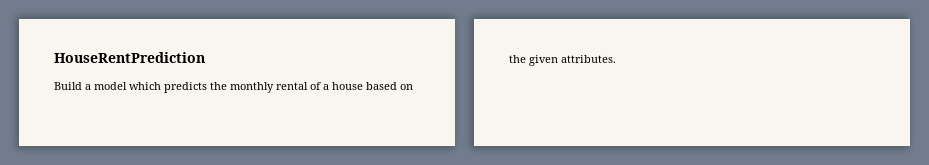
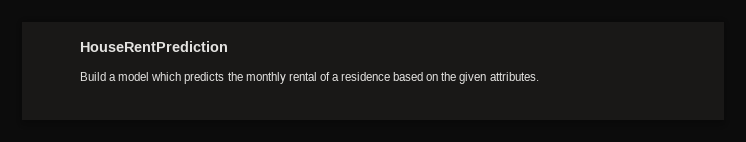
- Build a model which predicts the monthly rental of a house based on the given attributes.
+ Build a model which predicts the monthly rental of a residence based on the given attributes.

